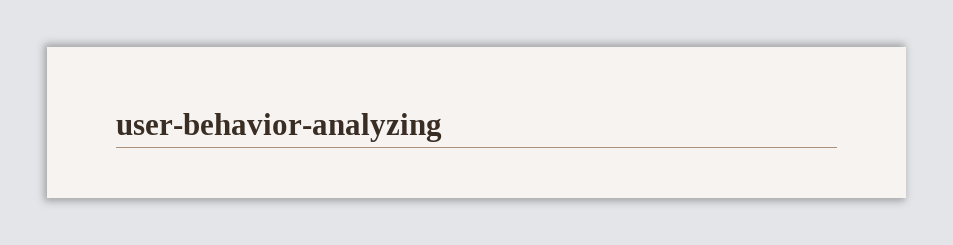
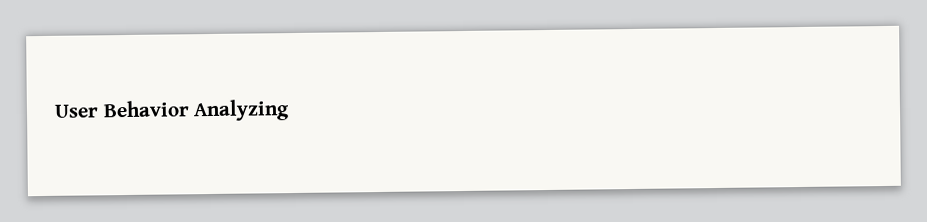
- user-behavior-analyzing
+ User Behavior Analyzing

